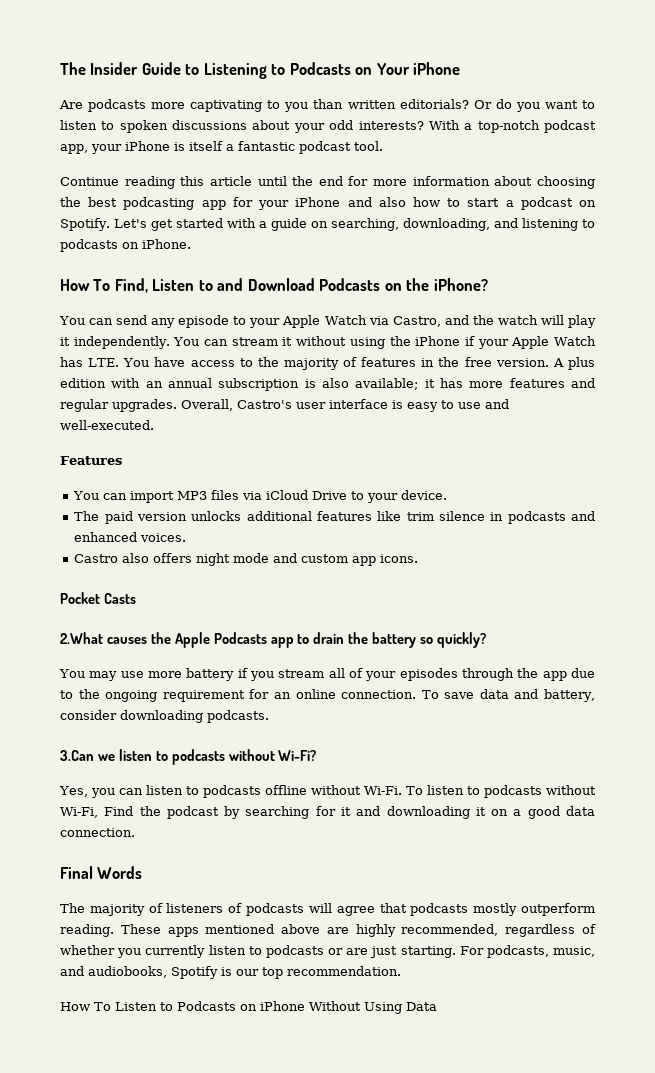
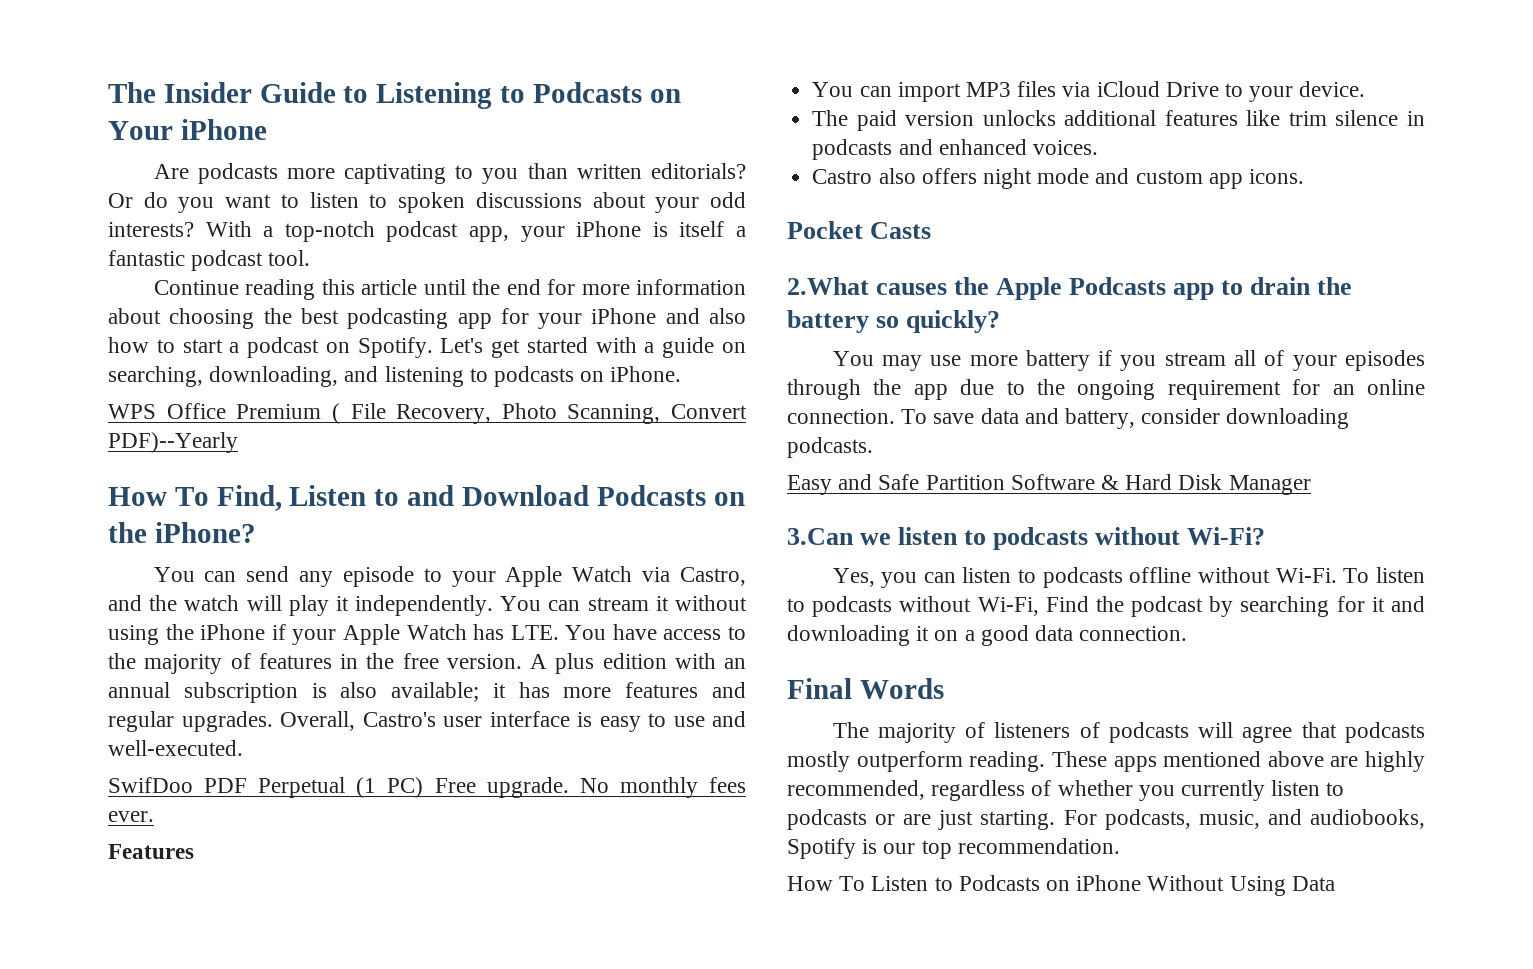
+ WPS Office Premium ( File Recovery, Photo Scanning, Convert PDF)--Yearly
+ SwifDoo PDF Perpetual (1 PC) Free upgrade. No monthly fees ever.
+ Easy and Safe Partition Software & Hard Disk Manager

